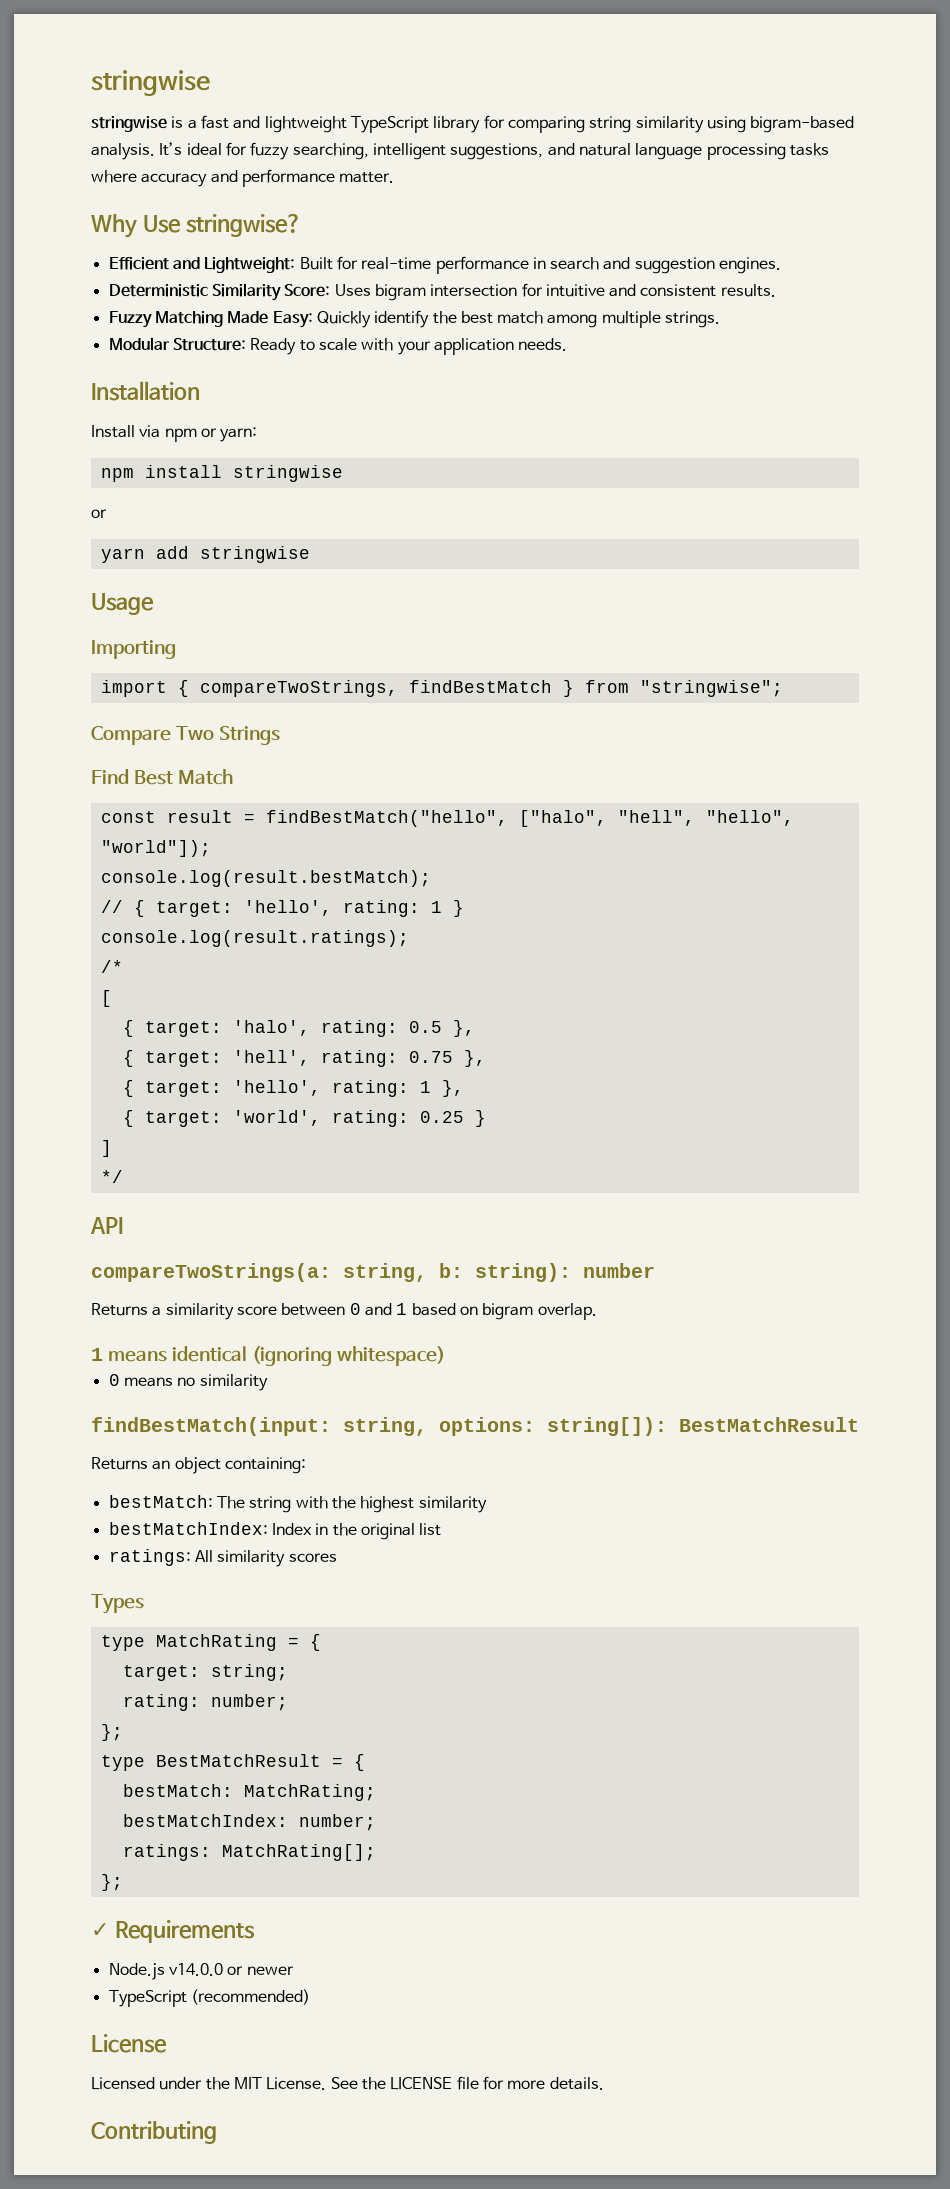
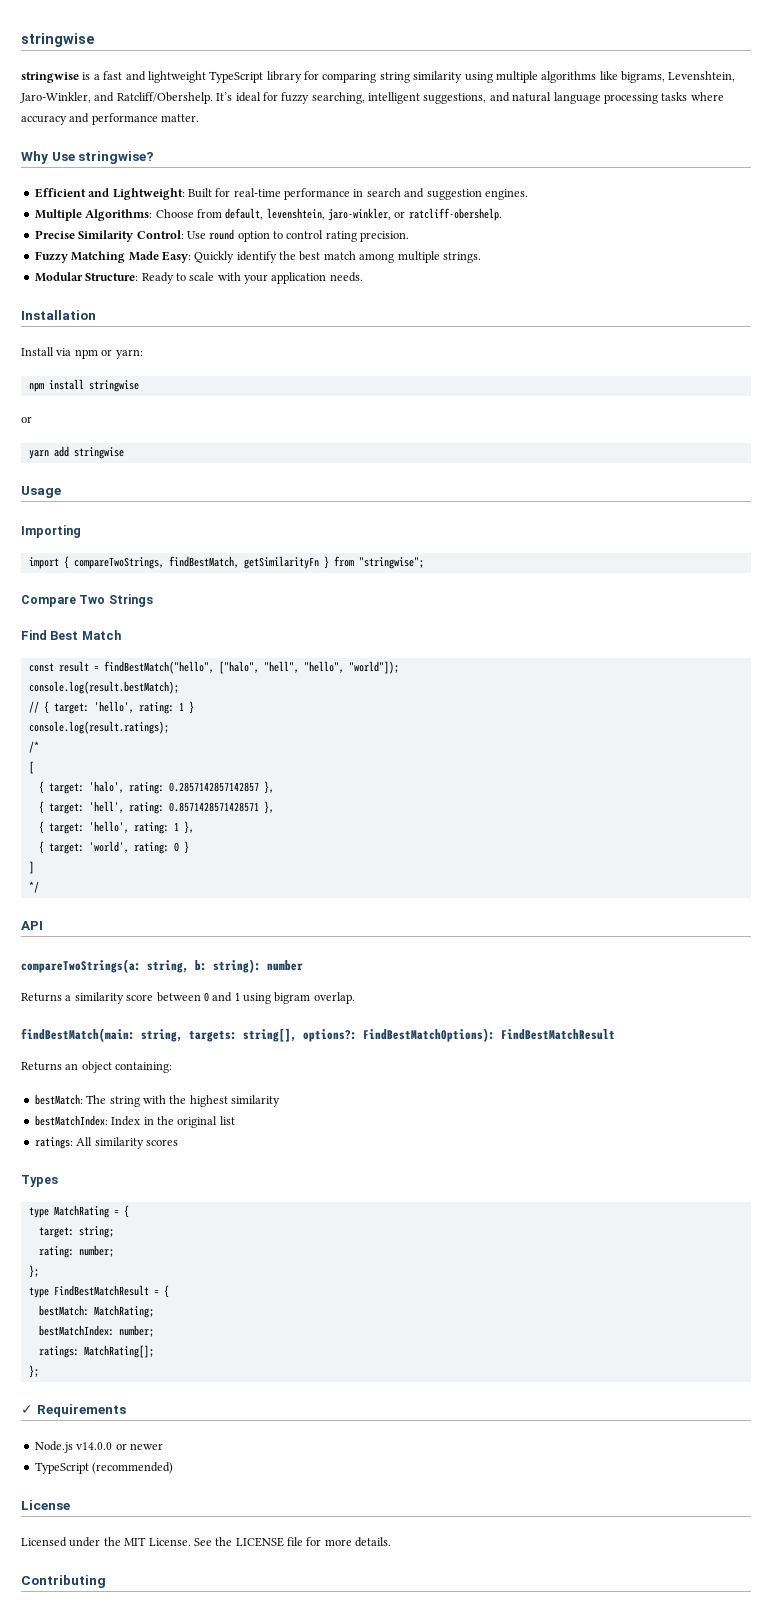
- stringwise is a fast and lightweight TypeScript library for comparing string similarity using bigram-based analysis.
+ stringwise is a fast and lightweight TypeScript library for comparing string similarity using multiple algorithms like bigrams, Levenshtein, Jaro-Winkler, and Ratcliff/Obershelp.
- Deterministic Similarity Score: Uses bigram intersection for intuitive and consistent results.
+ Multiple Algorithms: Choose from default, levenshtein, jaro-winkler, or ratcliff-obershelp.
+ Precise Similarity Control: Use round option to control rating precision.
- import { compareTwoStrings, findBestMatch } from "stringwise";
+ import { compareTwoStrings, findBestMatch, getSimilarityFn } from "stringwise";
- { target: 'halo', rating: 0.5 },
+ { target: 'halo', rating: 0.2857142857142857 },
- { target: 'hell', rating: 0.75 },
+ { target: 'hell', rating: 0.8571428571428571 },
- { target: 'world', rating: 0.25 }
+ { target: 'world', rating: 0 }
- Returns a similarity score between 0 and 1 based on bigram overlap.
+ Returns a similarity score between 0 and 1 using bigram overlap.
- 1 means identical (ignoring whitespace)
- 0 means no similarity
- findBestMatch(input: string, options: string[]): BestMatchResult
+ findBestMatch(main: string, targets: string[], options?: FindBestMatchOptions): FindBestMatchResult
- type BestMatchResult = {
+ type FindBestMatchResult = {

